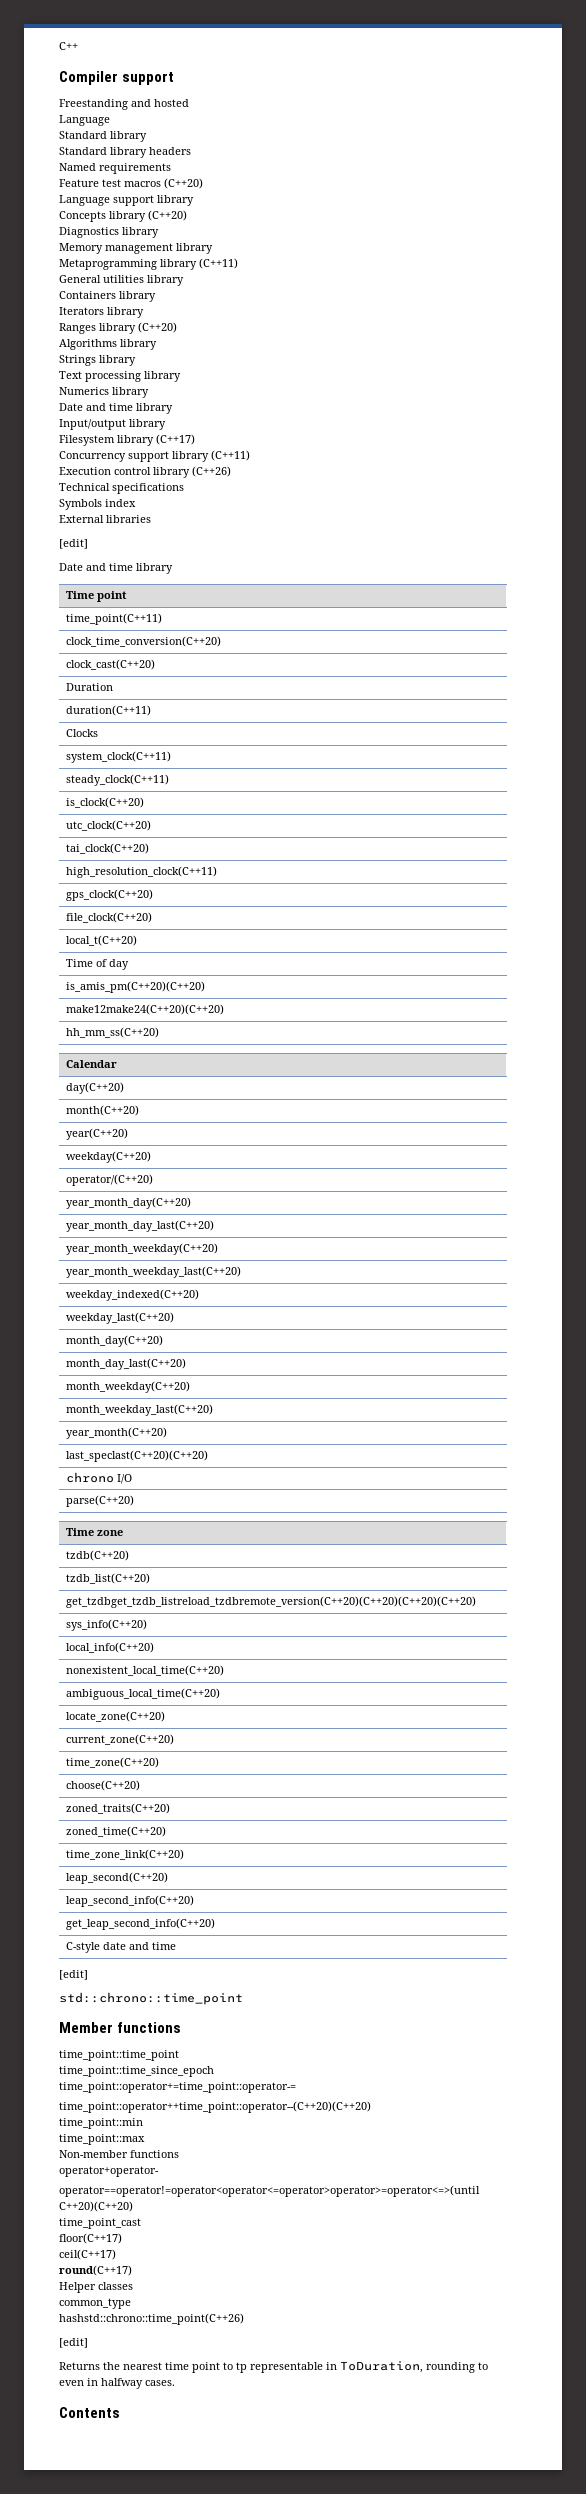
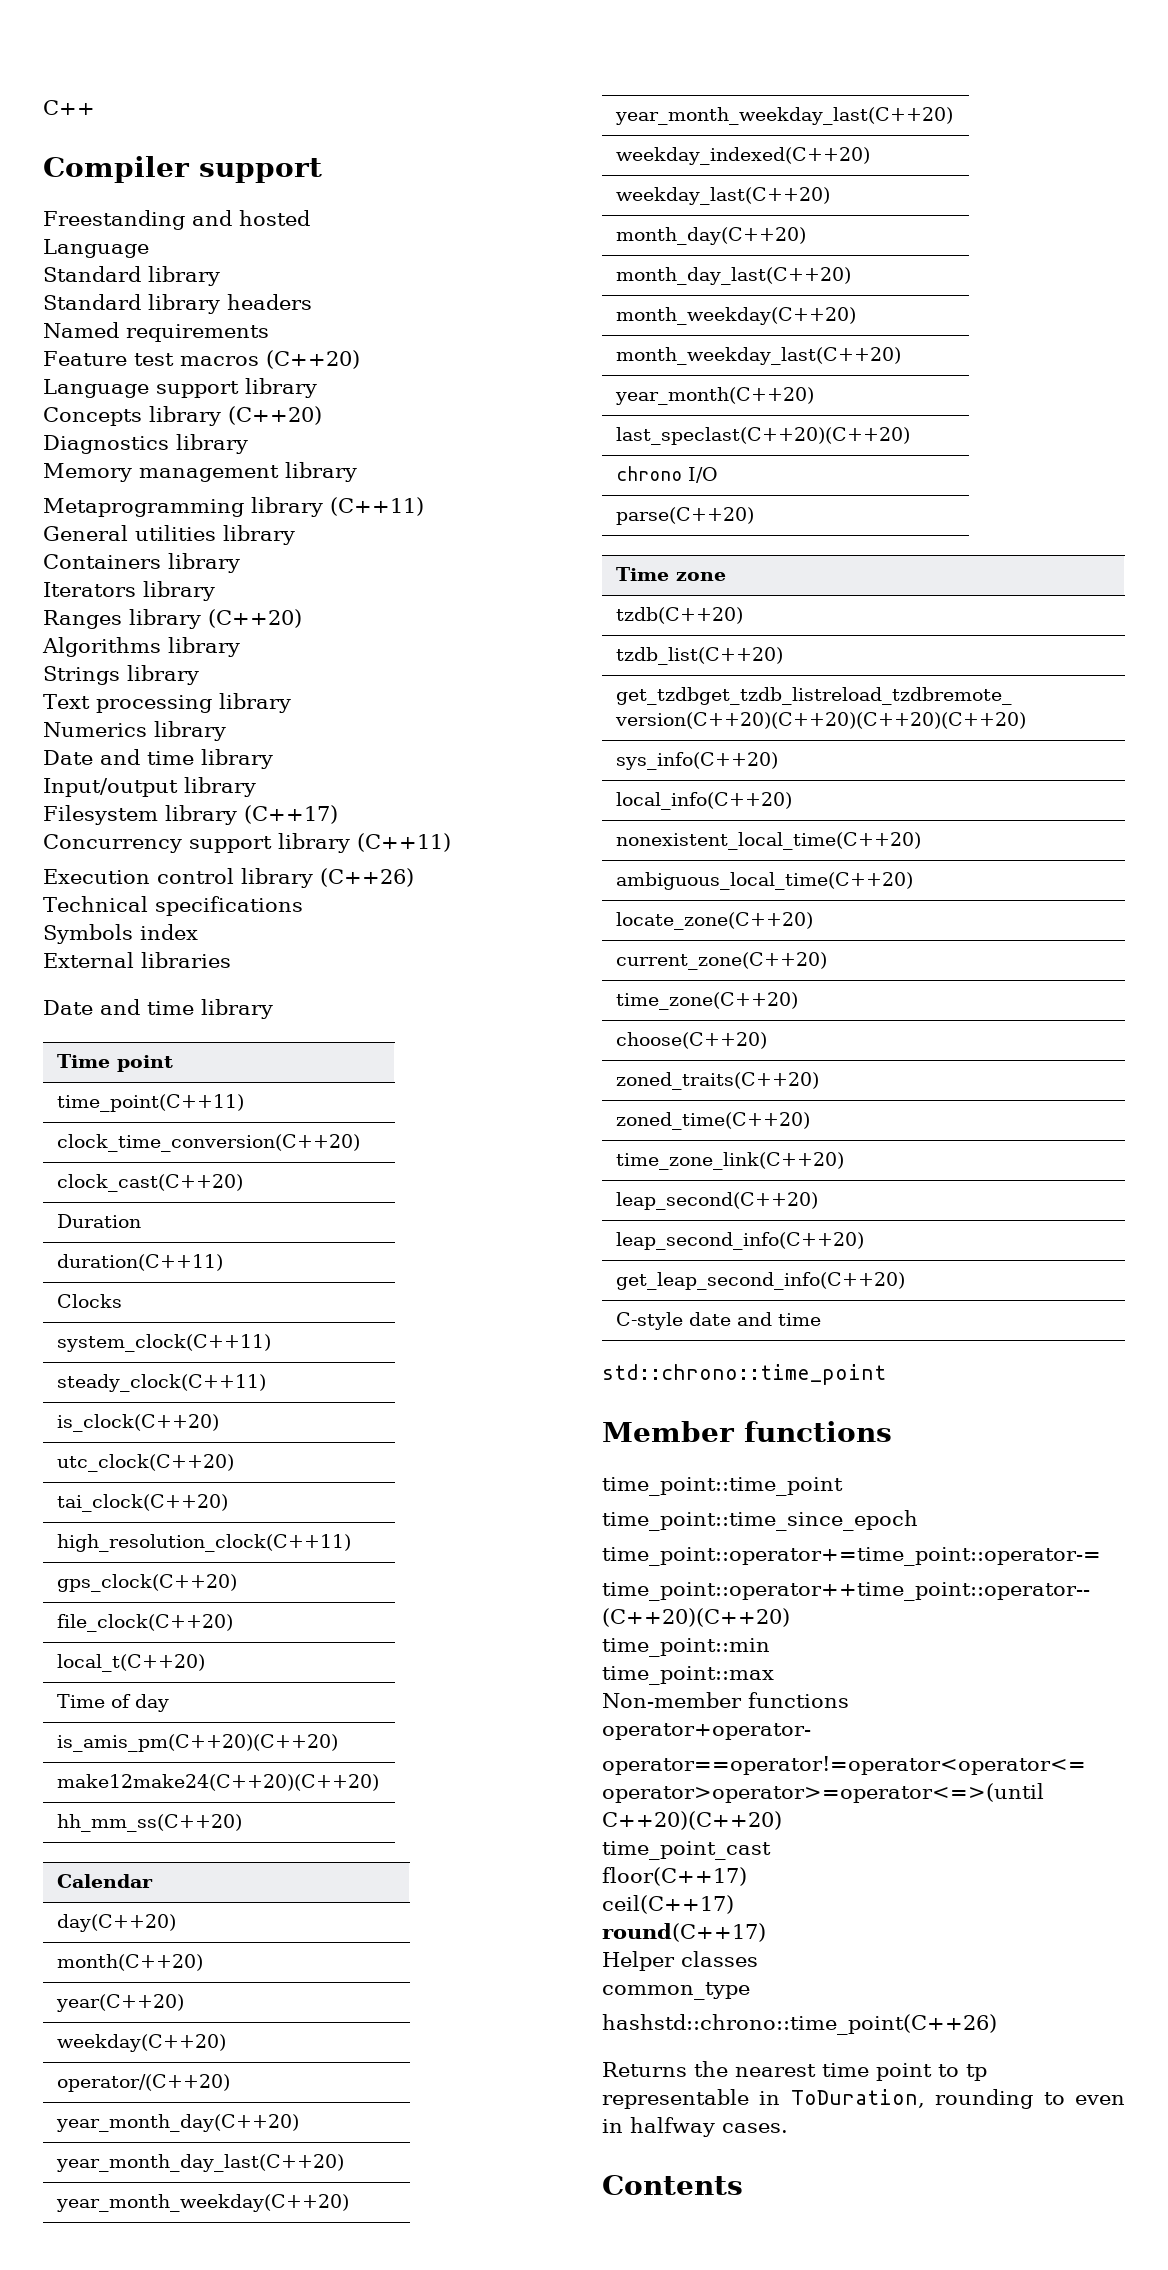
  External libraries
- [edit]
  C-style date and time
- [edit]
  hashstd::chrono::time_point(C++26)
- [edit]

